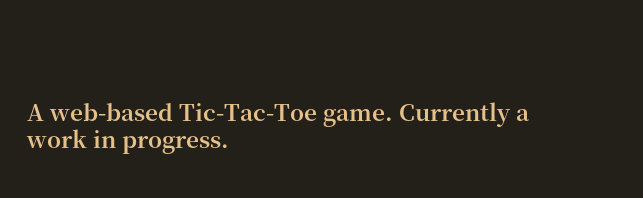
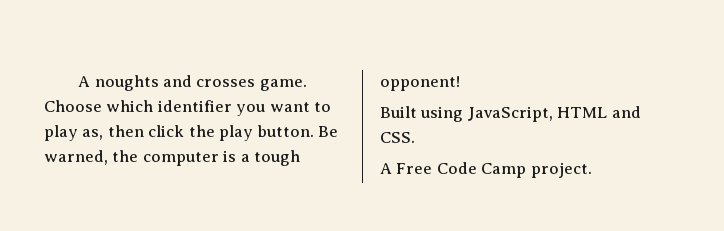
- A web-based Tic-Tac-Toe game. Currently a work in progress.
+ A noughts and crosses game. Choose which identifier you want to play as, then click the play button. Be warned, the computer is a tough opponent!
+ Built using JavaScript, HTML and CSS.
+ A Free Code Camp project.

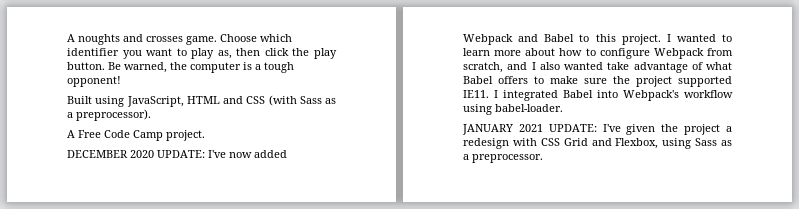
- Built using JavaScript, HTML and CSS.
+ Built using JavaScript, HTML and CSS (with Sass as a preprocessor).
+ DECEMBER 2020 UPDATE: I've now added Webpack and Babel to this project. I wanted to learn more about how to configure Webpack from scratch, and I also wanted take advantage of what Babel offers to make sure the project supported IE11. I integrated Babel into Webpack's workflow using babel-loader.
+ JANUARY 2021 UPDATE: I've given the project a redesign with CSS Grid and Flexbox, using Sass as a preprocessor.

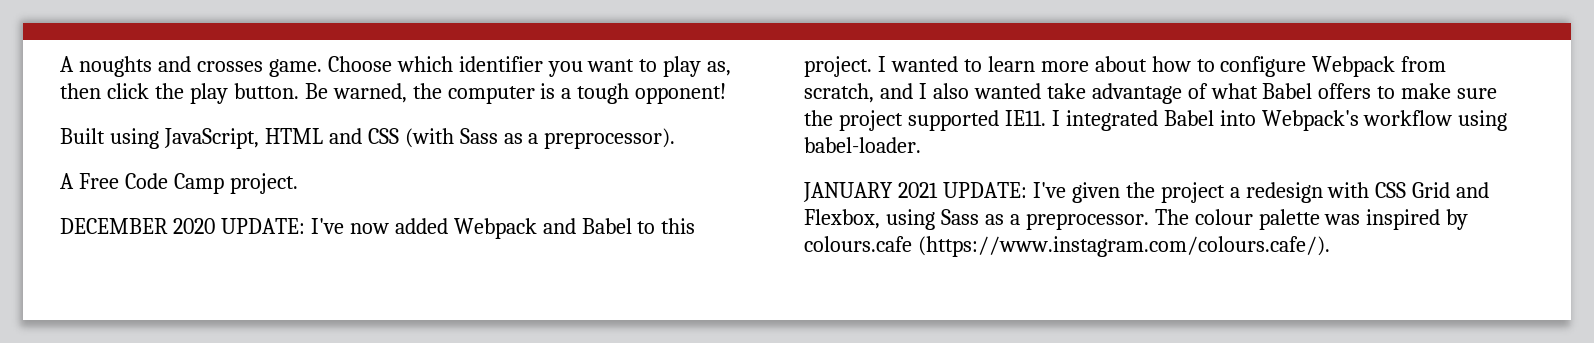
+ The colour palette was inspired by colours.cafe (https://www.instagram.com/colours.cafe/).

